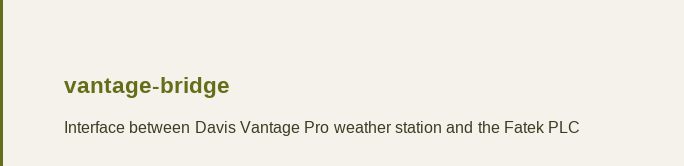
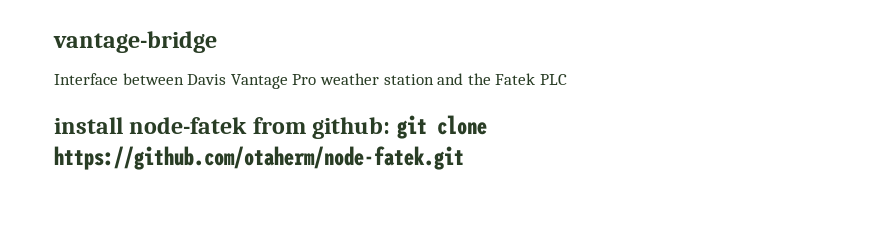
+ install node-fatek from github: git clone https://github.com/otaherm/node-fatek.git

